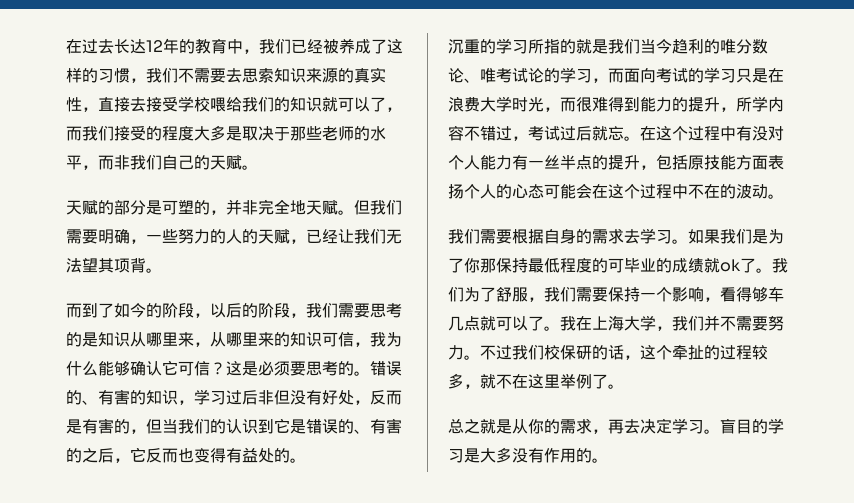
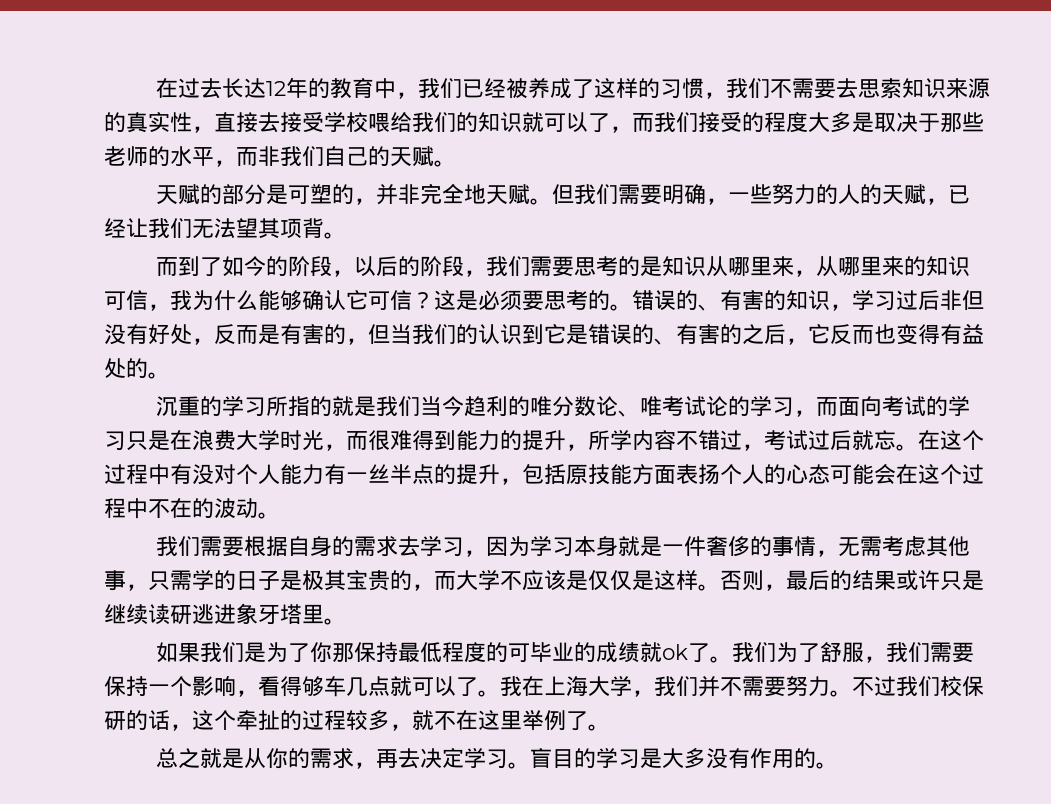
- 我们需要根据自身的需求去学习。如果我们是为了你那保持最低程度的可毕业的成绩就ok了。
+ 我们需要根据自身的需求去学习，因为学习本身就是一件奢侈的事情，无需考虑其他事，只需学的日子是极其宝贵的，而大学不应该是仅仅是这样。否则，最后的结果或许只是继续读研逃进象牙塔里。
+ 如果我们是为了你那保持最低程度的可毕业的成绩就ok了。

